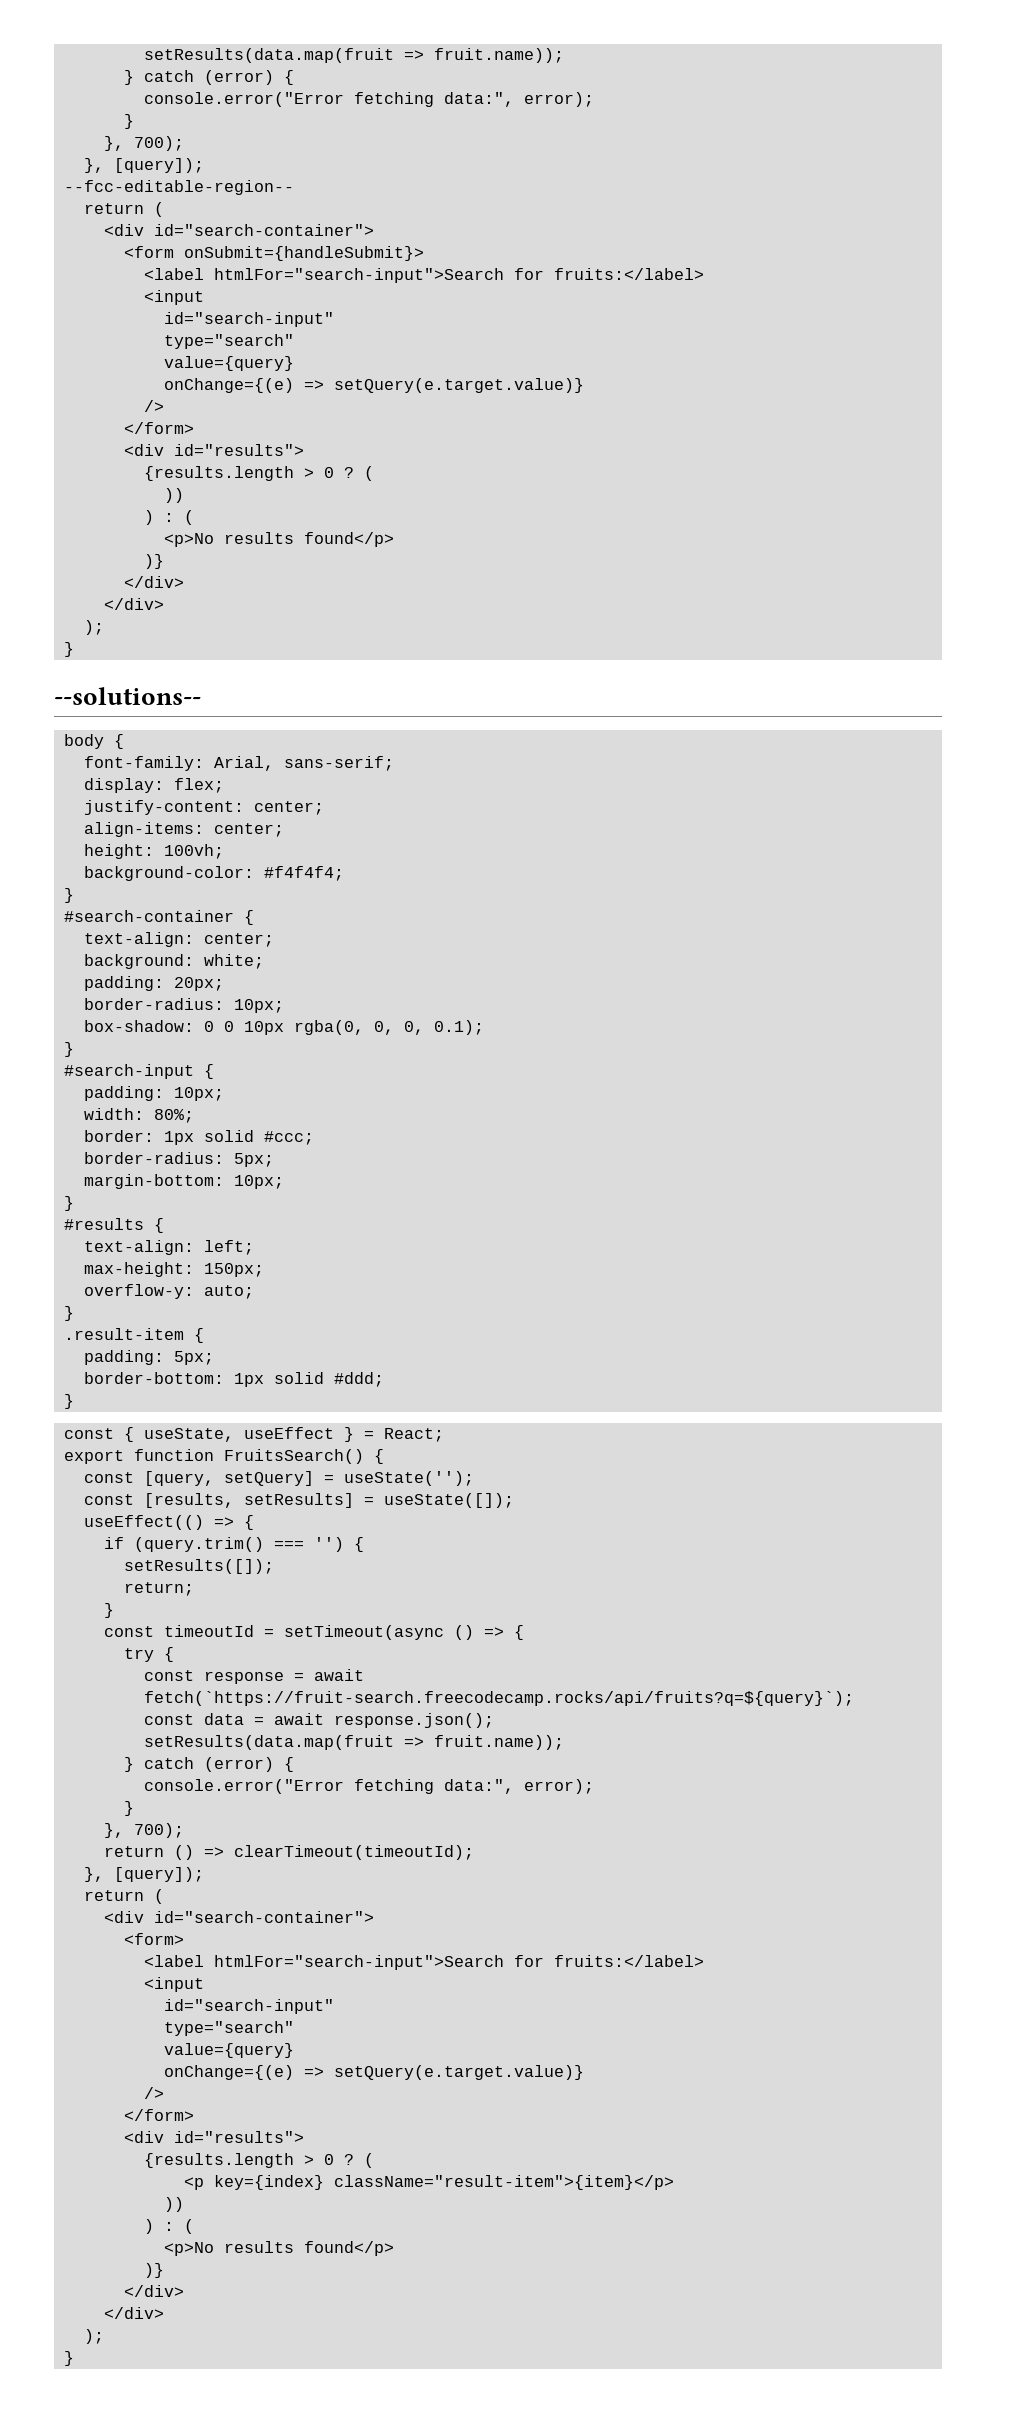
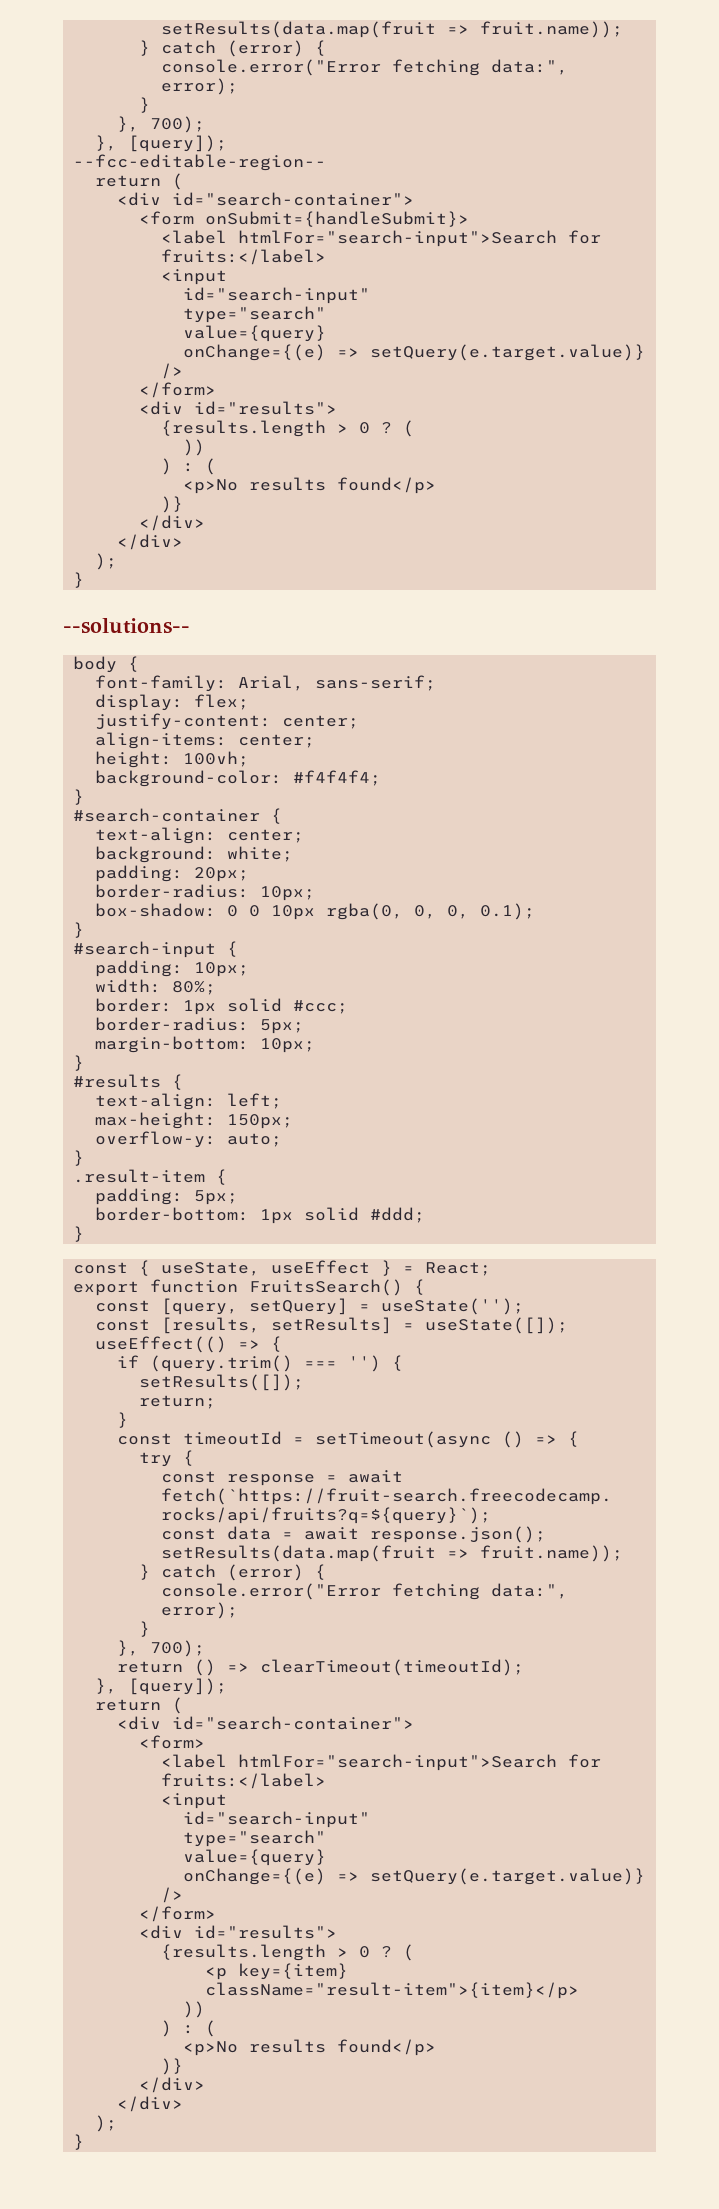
- <p key={index} className="result-item">{item}</p>
+ <p key={item} className="result-item">{item}</p>

